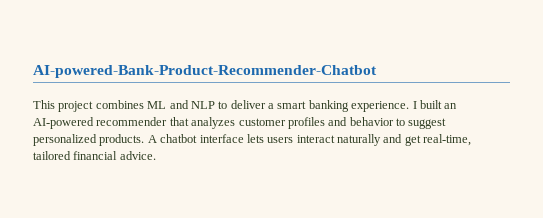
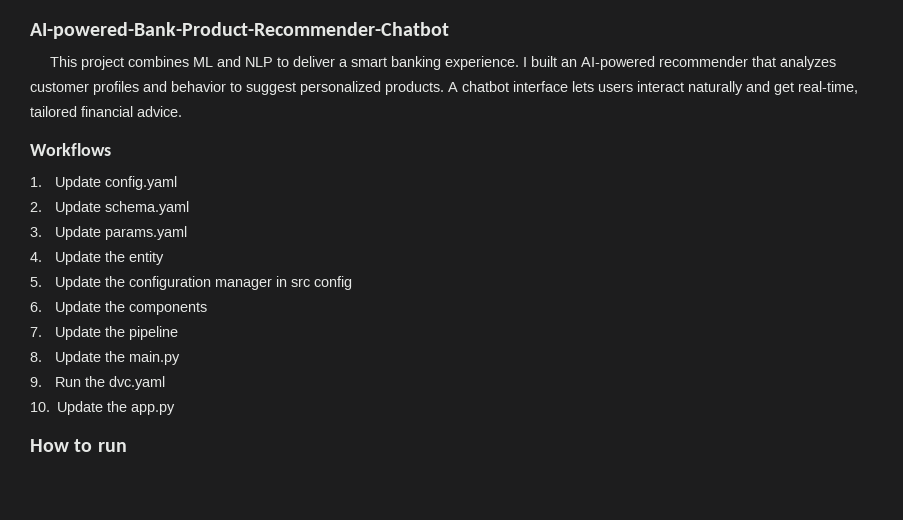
+ Workflows
+ 1. Update config.yaml
+ 2. Update schema.yaml
+ 3. Update params.yaml
+ 4. Update the entity
+ 5. Update the configuration manager in src config
+ 6. Update the components
+ 7. Update the pipeline
+ 8. Update the main.py
+ 9. Run the dvc.yaml
+ 10. Update the app.py
+ How to run

